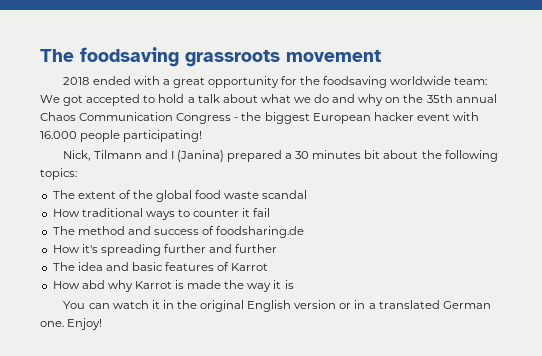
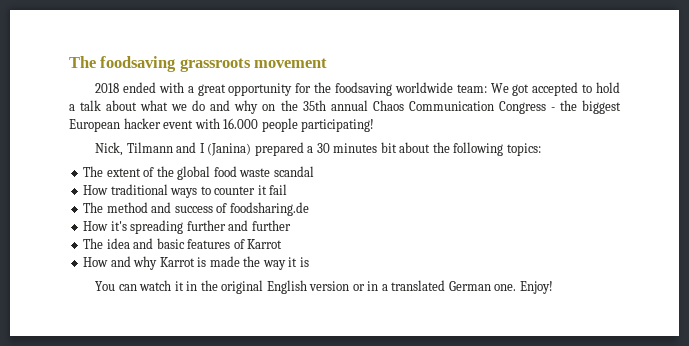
- How abd why Karrot is made the way it is
+ How and why Karrot is made the way it is

